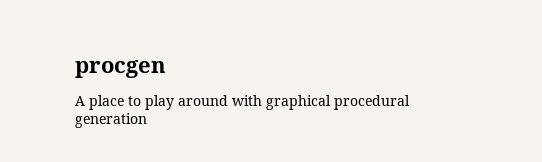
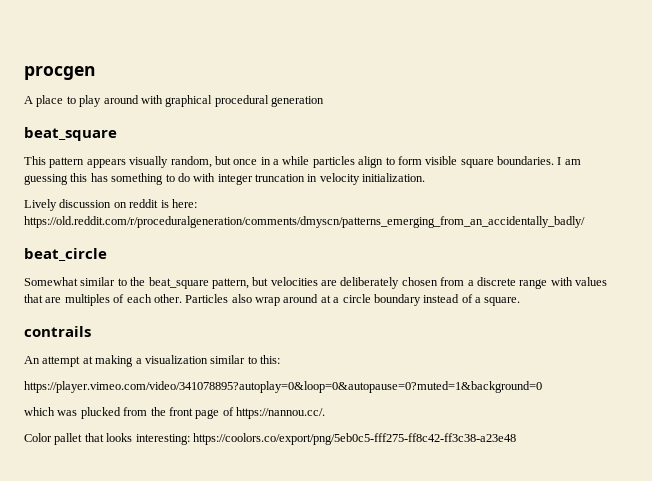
  A place to play around with graphical procedural generation
+ beat_square
+ This pattern appears visually random, but once in a while particles align to form visible square boundaries. I am guessing this has something to do with integer truncation in velocity initialization.
+ Lively discussion on reddit is here: https://old.reddit.com/r/proceduralgeneration/comments/dmyscn/patterns_emerging_from_an_accidentally_badly/
+ beat_circle
+ Somewhat similar to the beat_square pattern, but velocities are deliberately chosen from a discrete range with values that are multiples of each other. Particles also wrap around at a circle boundary instead of a square.
+ contrails
+ An attempt at making a visualization similar to this:
+ https://player.vimeo.com/video/341078895?autoplay=0&loop=0&autopause=0?muted=1&background=0
+ which was plucked from the front page of https://nannou.cc/.
+ Color pallet that looks interesting: https://coolors.co/export/png/5eb0c5-fff275-ff8c42-ff3c38-a23e48

